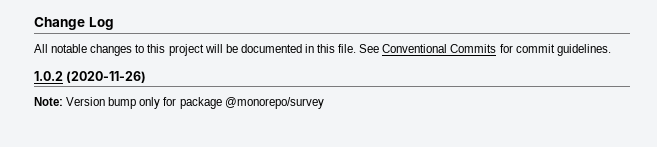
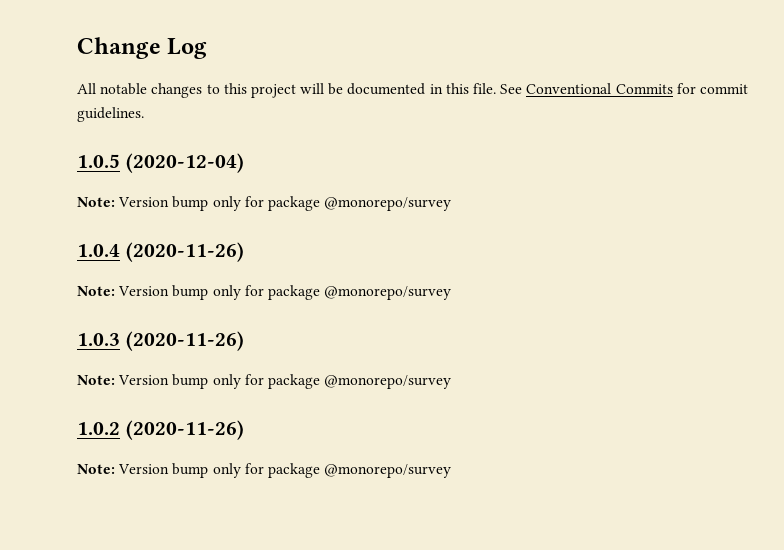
+ 1.0.5 (2020-12-04)
+ Note: Version bump only for package @monorepo/survey
+ 1.0.4 (2020-11-26)
+ Note: Version bump only for package @monorepo/survey
+ 1.0.3 (2020-11-26)
+ Note: Version bump only for package @monorepo/survey

